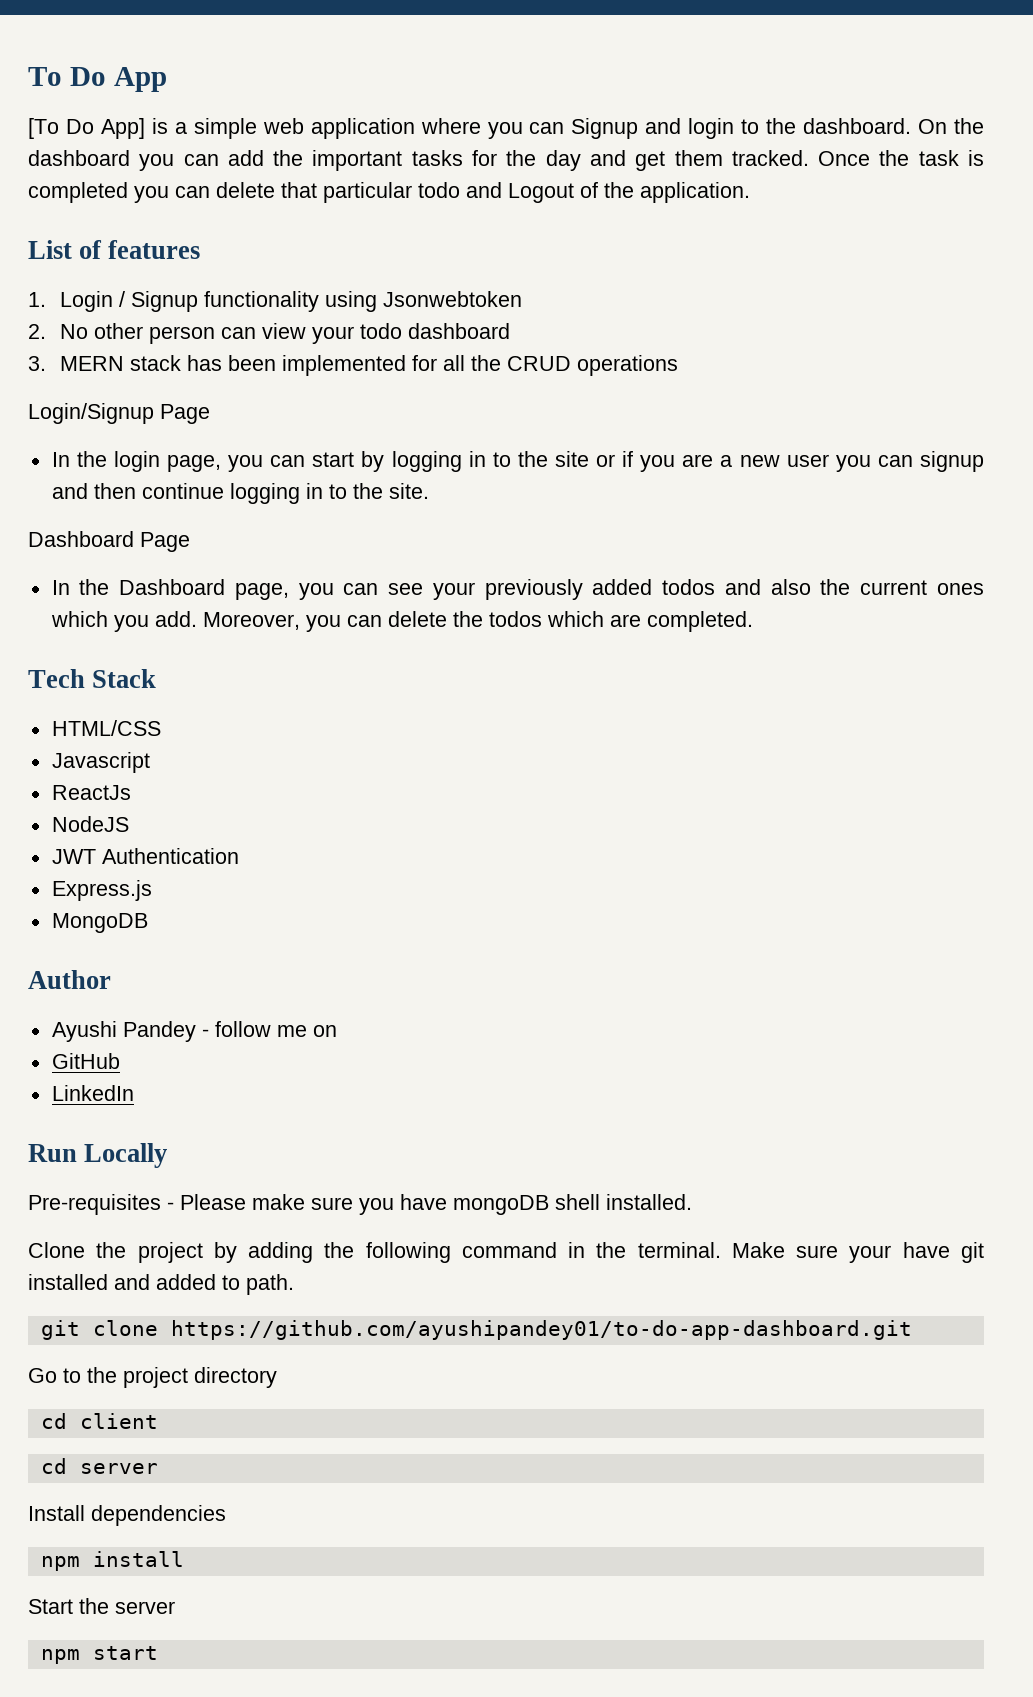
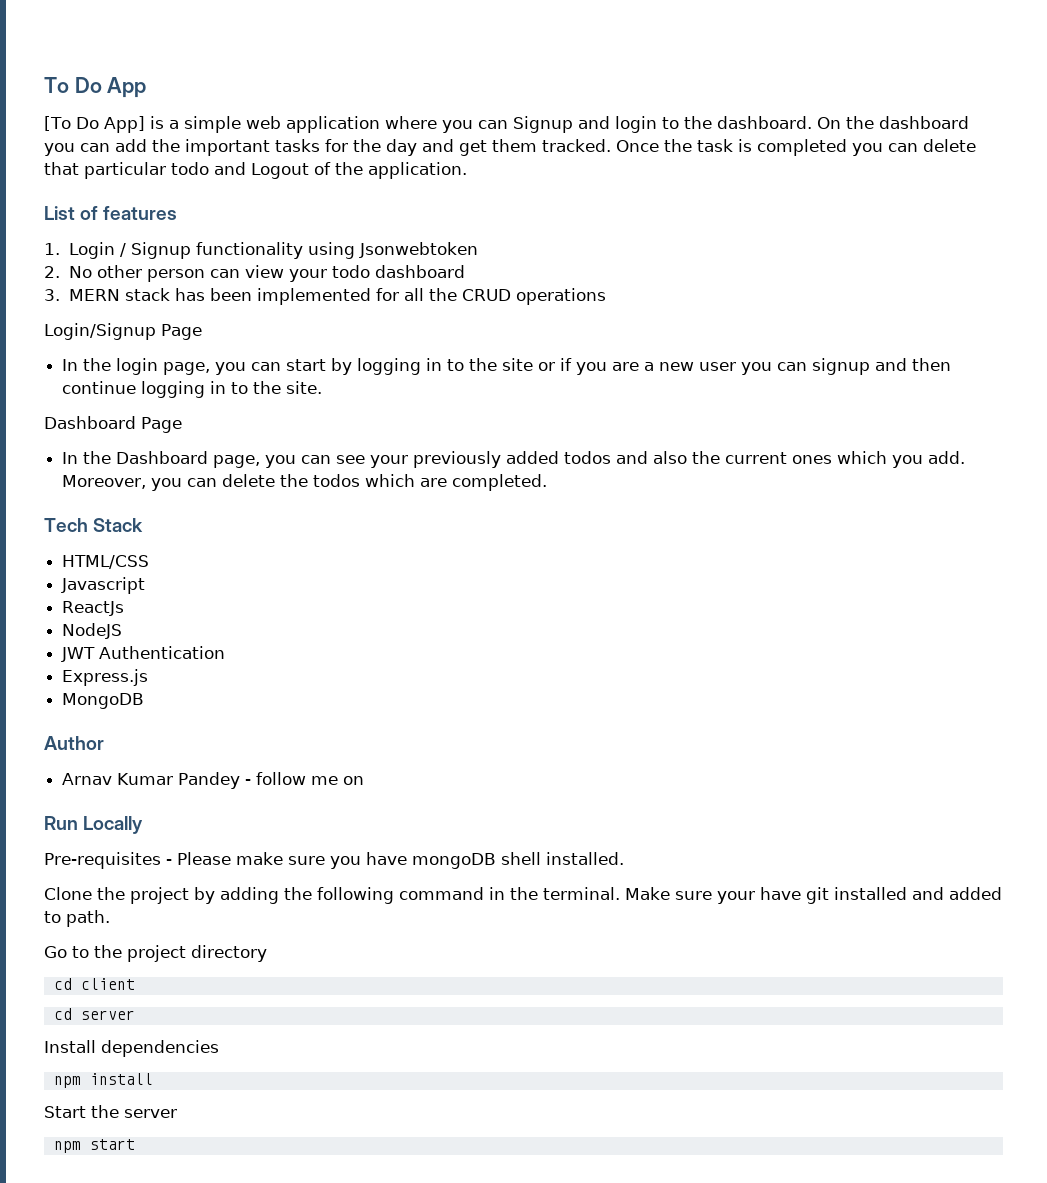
- Ayushi Pandey - follow me on
+ Arnav Kumar Pandey - follow me on
- GitHub
- LinkedIn
- git clone https://github.com/ayushipandey01/to-do-app-dashboard.git

